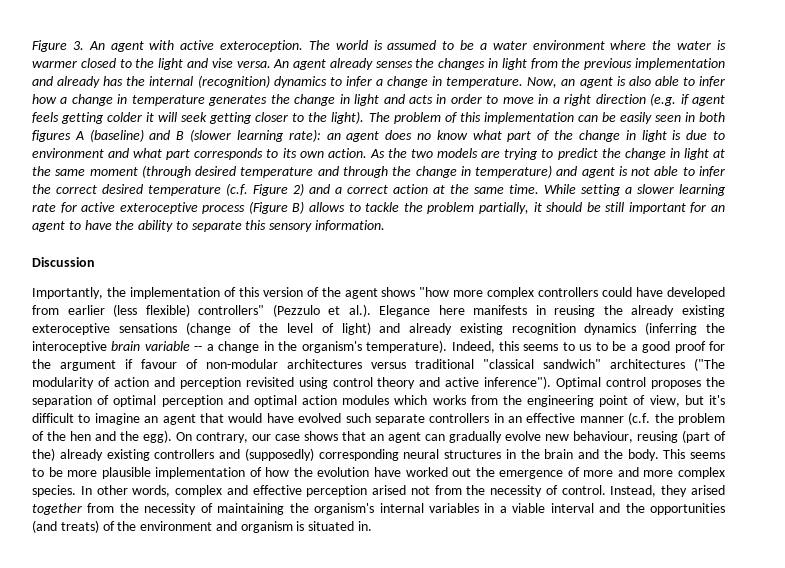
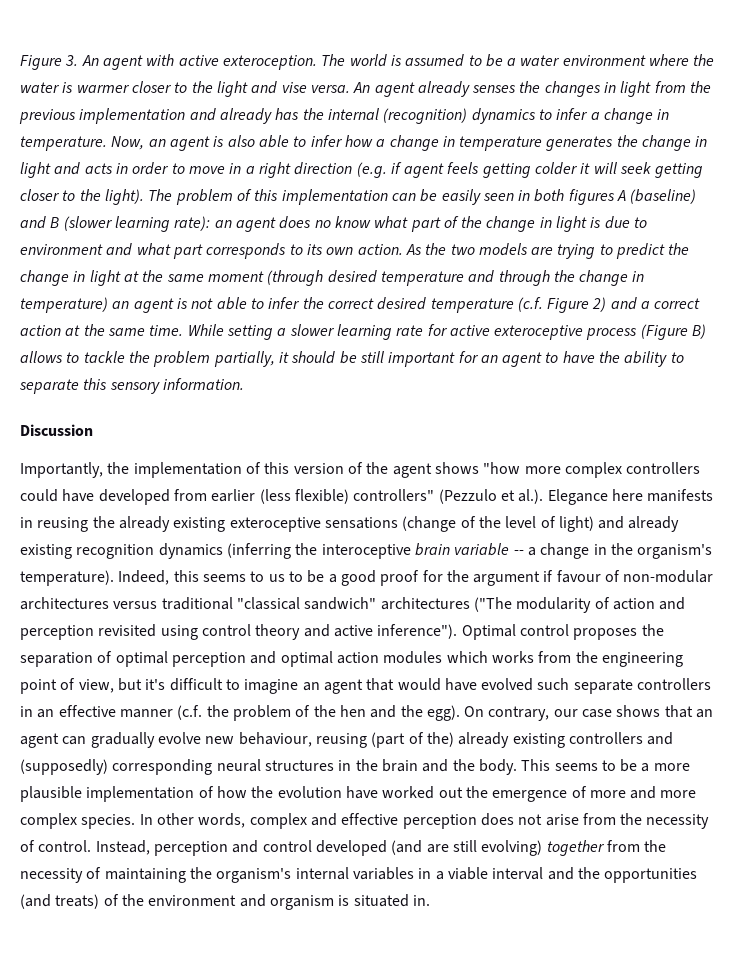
- The world is assumed to be a water environment where the water is warmer closed to the light and vise versa.
+ The world is assumed to be a water environment where the water is warmer closer to the light and vise versa.
- As the two models are trying to predict the change in light at the same moment (through desired temperature and through the change in temperature) and agent is not able to infer the correct desired temperature (c.f. Figure 2) and a correct action at the same time.
+ As the two models are trying to predict the change in light at the same moment (through desired temperature and through the change in temperature) an agent is not able to infer the correct desired temperature (c.f. Figure 2) and a correct action at the same time.
- This seems to be more plausible implementation of how the evolution have worked out the emergence of more and more complex species.
+ This seems to be a more plausible implementation of how the evolution have worked out the emergence of more and more complex species.
- In other words, complex and effective perception arised not from the necessity of control.
+ In other words, complex and effective perception does not arise from the necessity of control.
- Instead, they arised together from the necessity of maintaining the organism's internal variables in a viable interval and the opportunities (and treats) of the environment and organism is situated in.
+ Instead, perception and control developed (and are still evolving) together from the necessity of maintaining the organism's internal variables in a viable interval and the opportunities (and treats) of the environment and organism is situated in.

